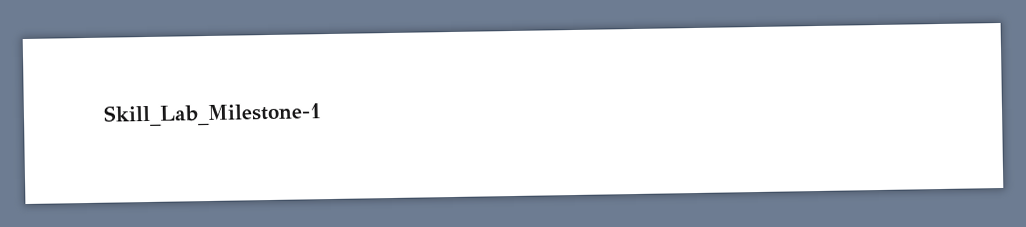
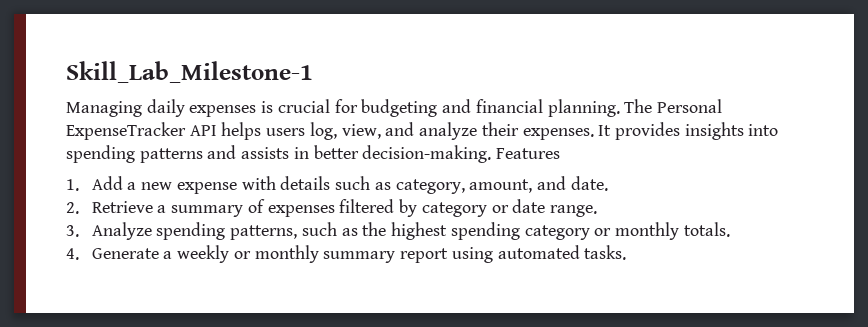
+ Managing daily expenses is crucial for budgeting and financial planning. The Personal ExpenseTracker API helps users log, view, and analyze their expenses. It provides insights into spending patterns and assists in better decision-making. Features
+ 1. Add a new expense with details such as category, amount, and date.
+ 2. Retrieve a summary of expenses filtered by category or date range.
+ 3. Analyze spending patterns, such as the highest spending category or monthly totals.
+ 4. Generate a weekly or monthly summary report using automated tasks.

